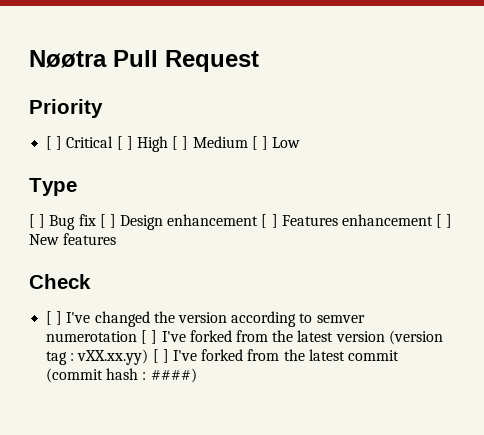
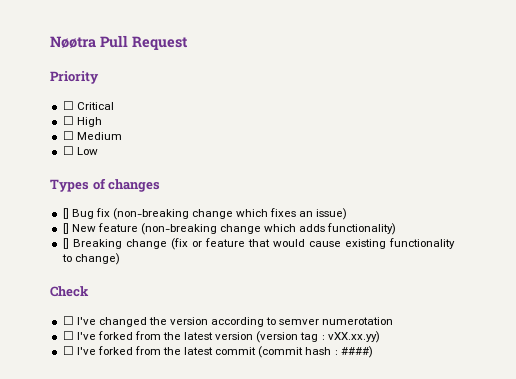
- [ ] Critical [ ] High [ ] Medium [ ] Low
+ ☐ Critical
+ ☐ High
+ ☐ Medium
+ ☐ Low
- Type
- [ ] Bug fix [ ] Design enhancement [ ] Features enhancement [ ] New features
+ Types of changes
+ [] Bug fix (non-breaking change which fixes an issue)
+ [] New feature (non-breaking change which adds functionality)
+ [] Breaking change (fix or feature that would cause existing functionality to change)
- [ ] I've changed the version according to semver numerotation [ ] I've forked from the latest version (version tag : vXX.xx.yy) [ ] I've forked from the latest commit (commit hash : ####)
+ ☐ I've changed the version according to semver numerotation
+ ☐ I've forked from the latest version (version tag : vXX.xx.yy)
+ ☐ I've forked from the latest commit (commit hash : ####)

